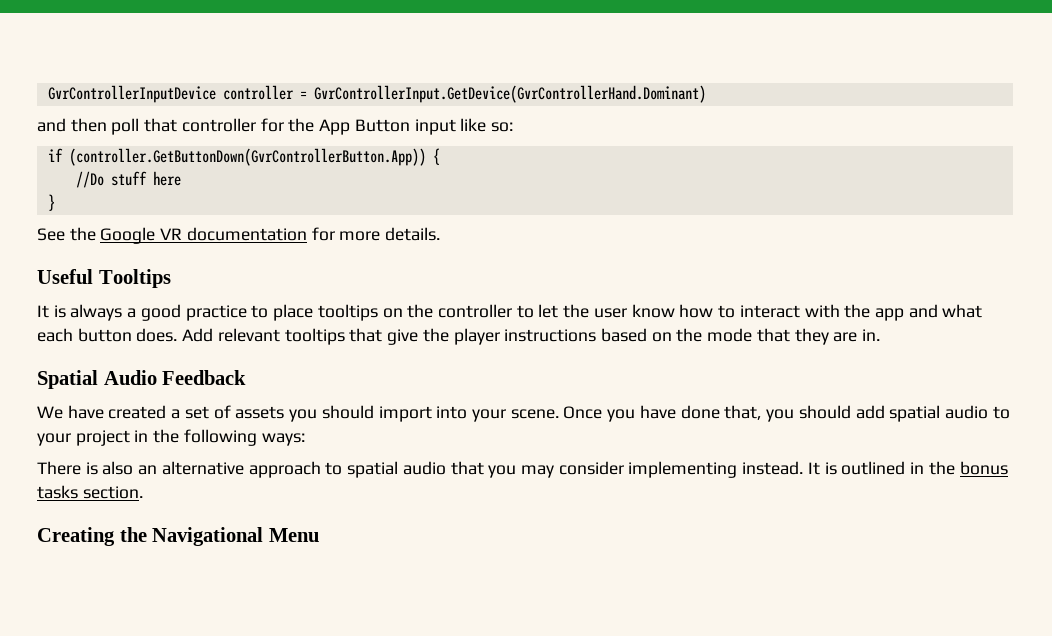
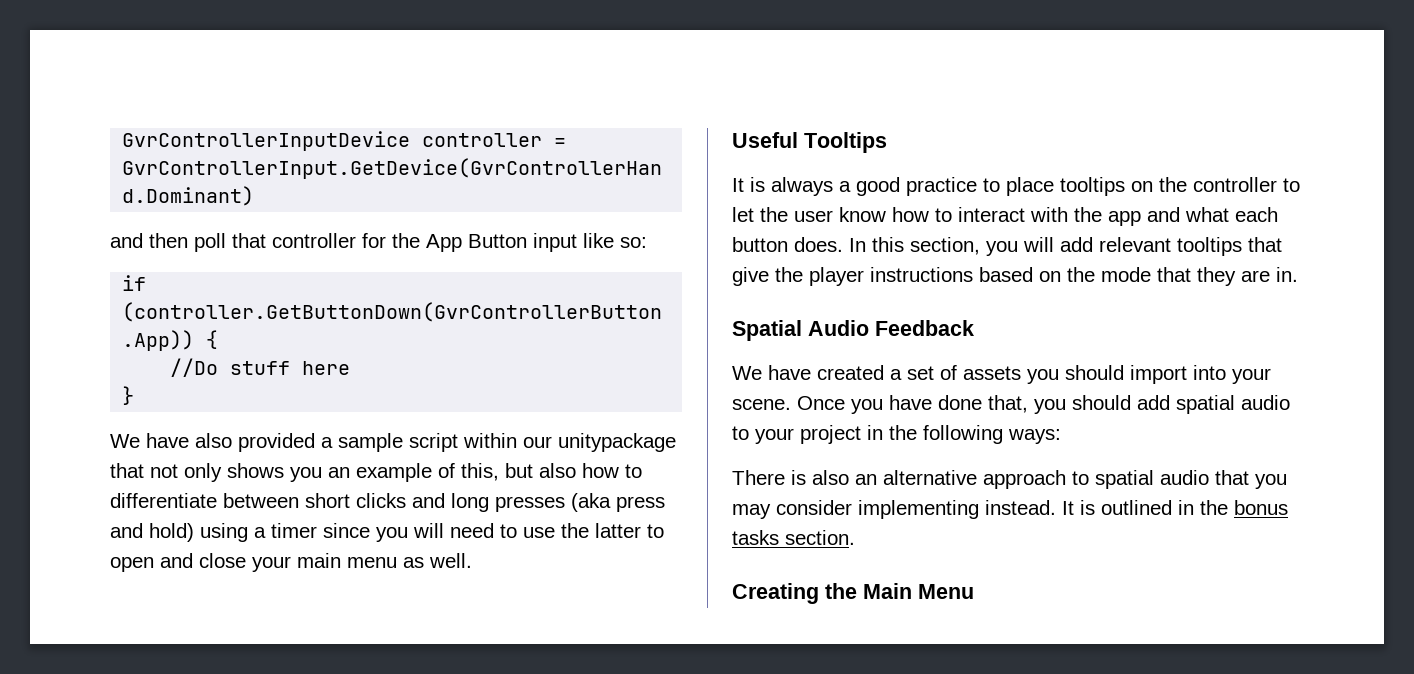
- See the Google VR documentation for more details.
+ We have also provided a sample script within our unitypackage that not only shows you an example of this, but also how to differentiate between short clicks and long presses (aka press and hold) using a timer since you will need to use the latter to open and close your main menu as well.
- Add relevant tooltips that give the player instructions based on the mode that they are in.
+ In this section, you will add relevant tooltips that give the player instructions based on the mode that they are in.
- Creating the Navigational Menu
+ Creating the Main Menu

